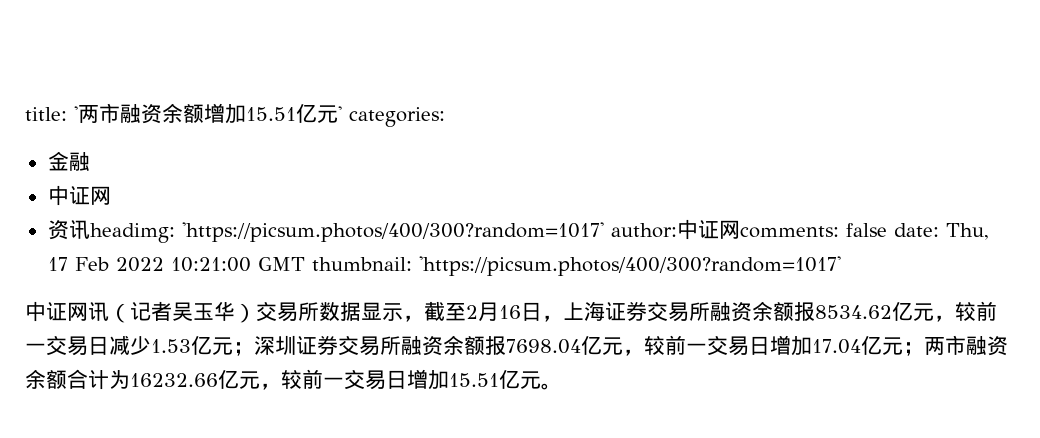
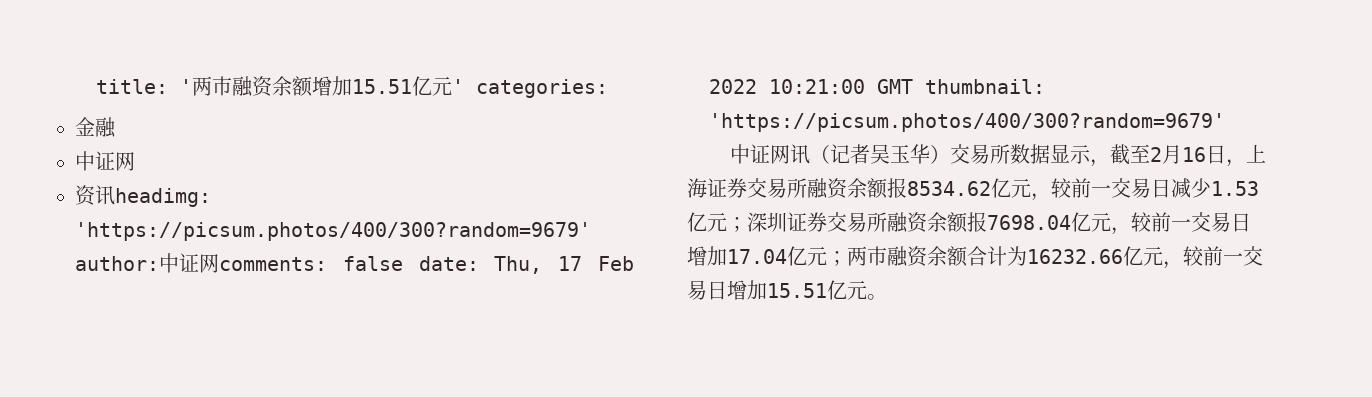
- 资讯headimg: 'https://picsum.photos/400/300?random=1017' author:中证网comments: false date: Thu, 17 Feb 2022 10:21:00 GMT thumbnail: 'https://picsum.photos/400/300?random=1017'
+ 资讯headimg: 'https://picsum.photos/400/300?random=9679' author:中证网comments: false date: Thu, 17 Feb 2022 10:21:00 GMT thumbnail: 'https://picsum.photos/400/300?random=9679'

